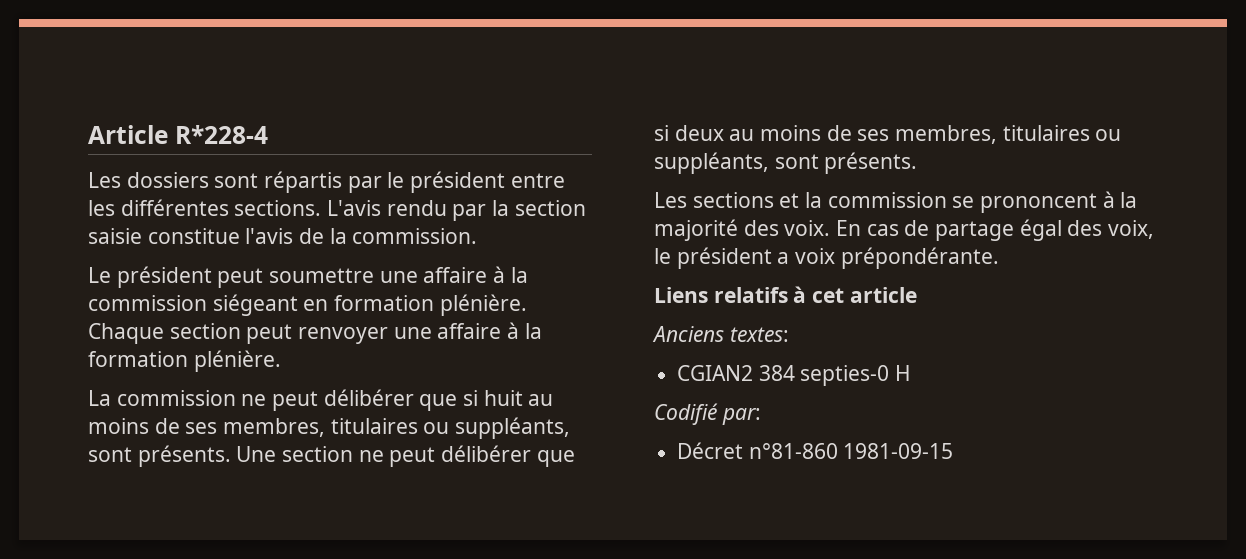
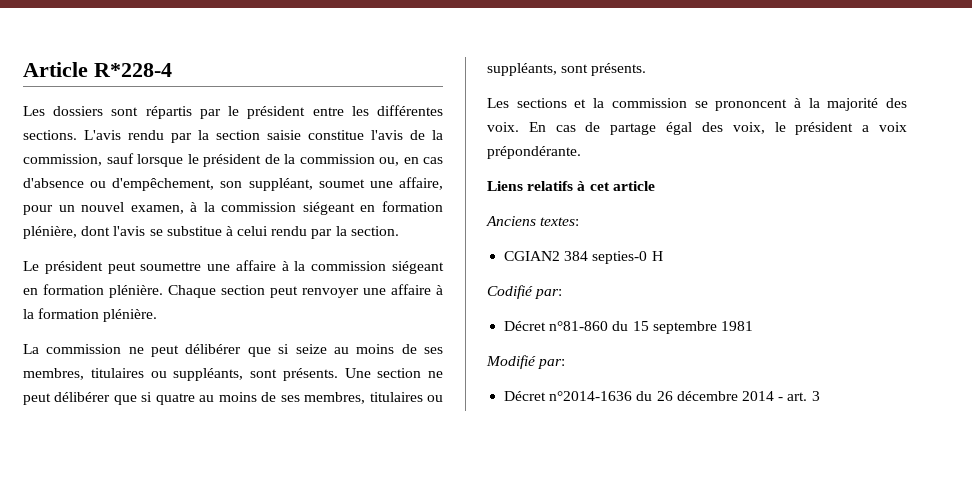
- L'avis rendu par la section saisie constitue l'avis de la commission.
+ L'avis rendu par la section saisie constitue l'avis de la commission, sauf lorsque le président de la commission ou, en cas d'absence ou d'empêchement, son suppléant, soumet une affaire, pour un nouvel examen, à la commission siégeant en formation plénière, dont l'avis se substitue à celui rendu par la section.
- La commission ne peut délibérer que si huit au moins de ses membres, titulaires ou suppléants, sont présents.
+ La commission ne peut délibérer que si seize au moins de ses membres, titulaires ou suppléants, sont présents.
- Une section ne peut délibérer que si deux au moins de ses membres, titulaires ou suppléants, sont présents.
+ Une section ne peut délibérer que si quatre au moins de ses membres, titulaires ou suppléants, sont présents.
- Décret n°81-860 1981-09-15
+ Décret n°81-860 du 15 septembre 1981
+ Modifié par:
+ Décret n°2014-1636 du 26 décembre 2014 - art. 3

